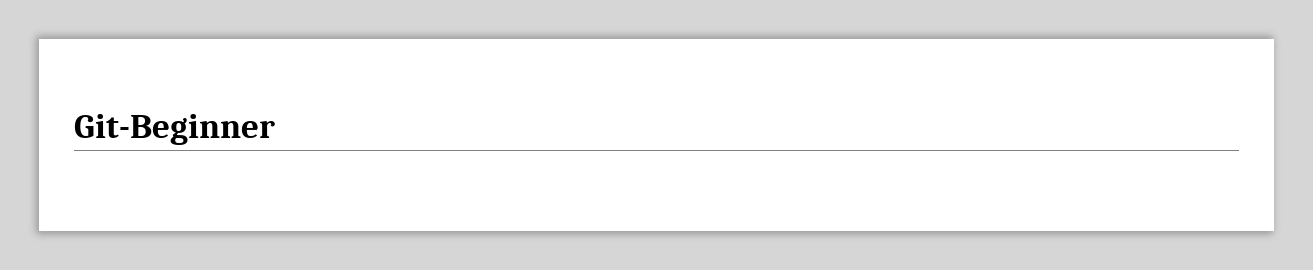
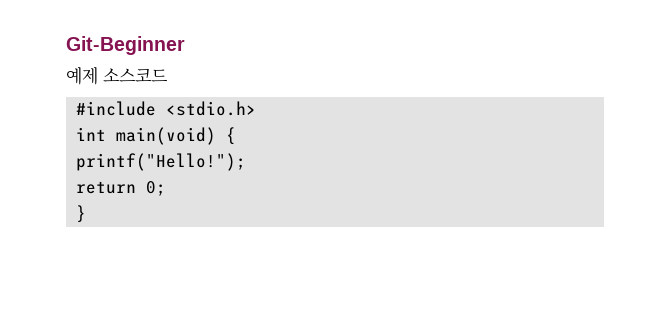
+ 예제 소스코드
+ #include <stdio.h>
+ int main(void) {
+ printf("Hello!");
+ return 0;
+ }

